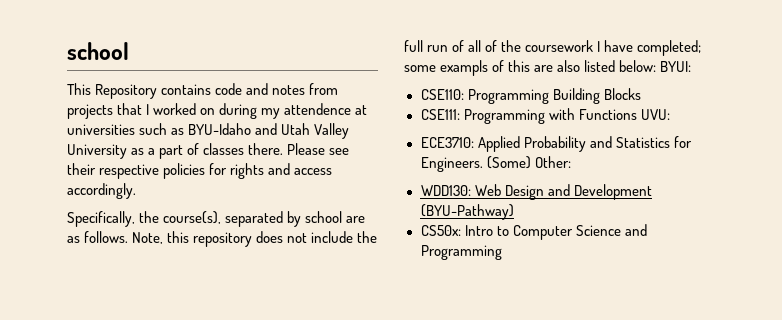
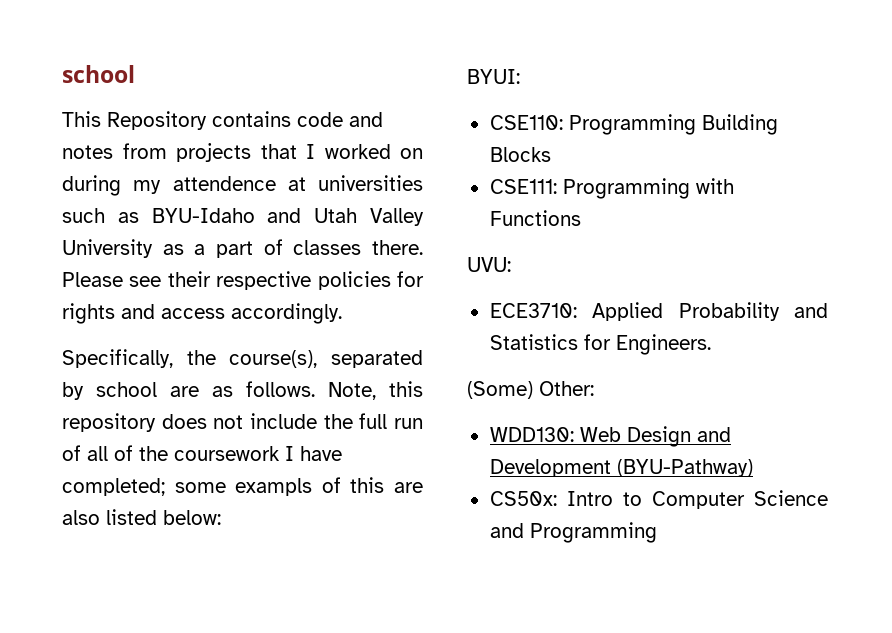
- Note, this repository does not include the full run of all of the coursework I have completed; some exampls of this are also listed below: BYUI:
+ Note, this repository does not include the full run of all of the coursework I have completed; some exampls of this are also listed below:
+ BYUI:
- CSE111: Programming with Functions UVU:
+ CSE111: Programming with Functions
+ UVU:
- ECE3710: Applied Probability and Statistics for Engineers. (Some) Other:
+ ECE3710: Applied Probability and Statistics for Engineers.
+ (Some) Other:

